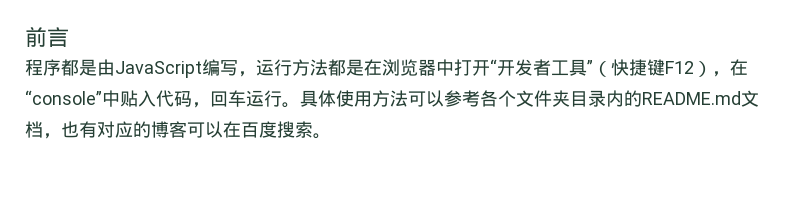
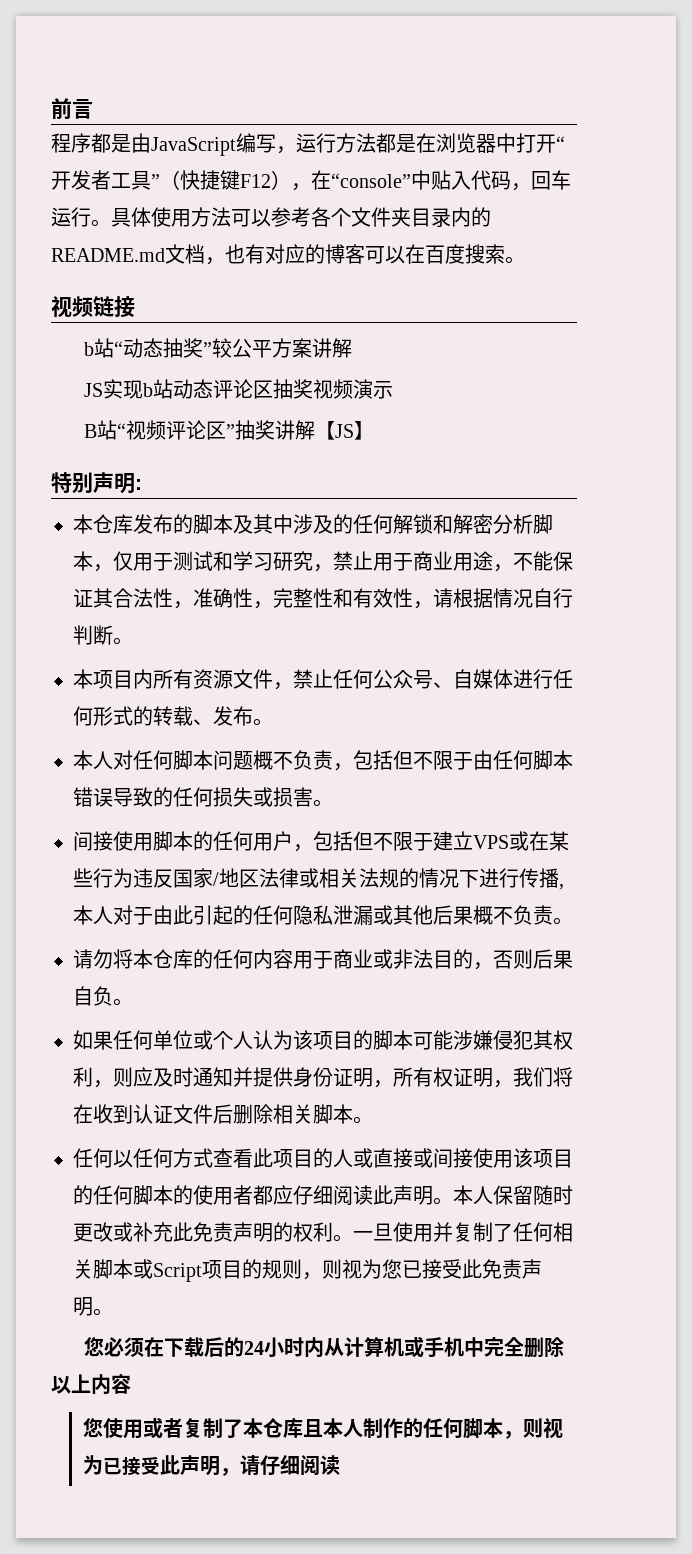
+ 视频链接
+ b站“动态抽奖”较公平方案讲解
+ JS实现b站动态评论区抽奖视频演示
+ B站“视频评论区”抽奖讲解【JS】
+ 特别声明:
+ 本仓库发布的脚本及其中涉及的任何解锁和解密分析脚本，仅用于测试和学习研究，禁止用于商业用途，不能保证其合法性，准确性，完整性和有效性，请根据情况自行判断。
+ 本项目内所有资源文件，禁止任何公众号、自媒体进行任何形式的转载、发布。
+ 本人对任何脚本问题概不负责，包括但不限于由任何脚本错误导致的任何损失或损害。
+ 间接使用脚本的任何用户，包括但不限于建立VPS或在某些行为违反国家/地区法律或相关法规的情况下进行传播,本人对于由此引起的任何隐私泄漏或其他后果概不负责。
+ 请勿将本仓库的任何内容用于商业或非法目的，否则后果自负。
+ 如果任何单位或个人认为该项目的脚本可能涉嫌侵犯其权利，则应及时通知并提供身份证明，所有权证明，我们将在收到认证文件后删除相关脚本。
+ 任何以任何方式查看此项目的人或直接或间接使用该项目的任何脚本的使用者都应仔细阅读此声明。本人保留随时更改或补充此免责声明的权利。一旦使用并复制了任何相关脚本或Script项目的规则，则视为您已接受此免责声明。
+ 您必须在下载后的24小时内从计算机或手机中完全删除以上内容
+ 您使用或者复制了本仓库且本人制作的任何脚本，则视为已接受此声明，请仔细阅读

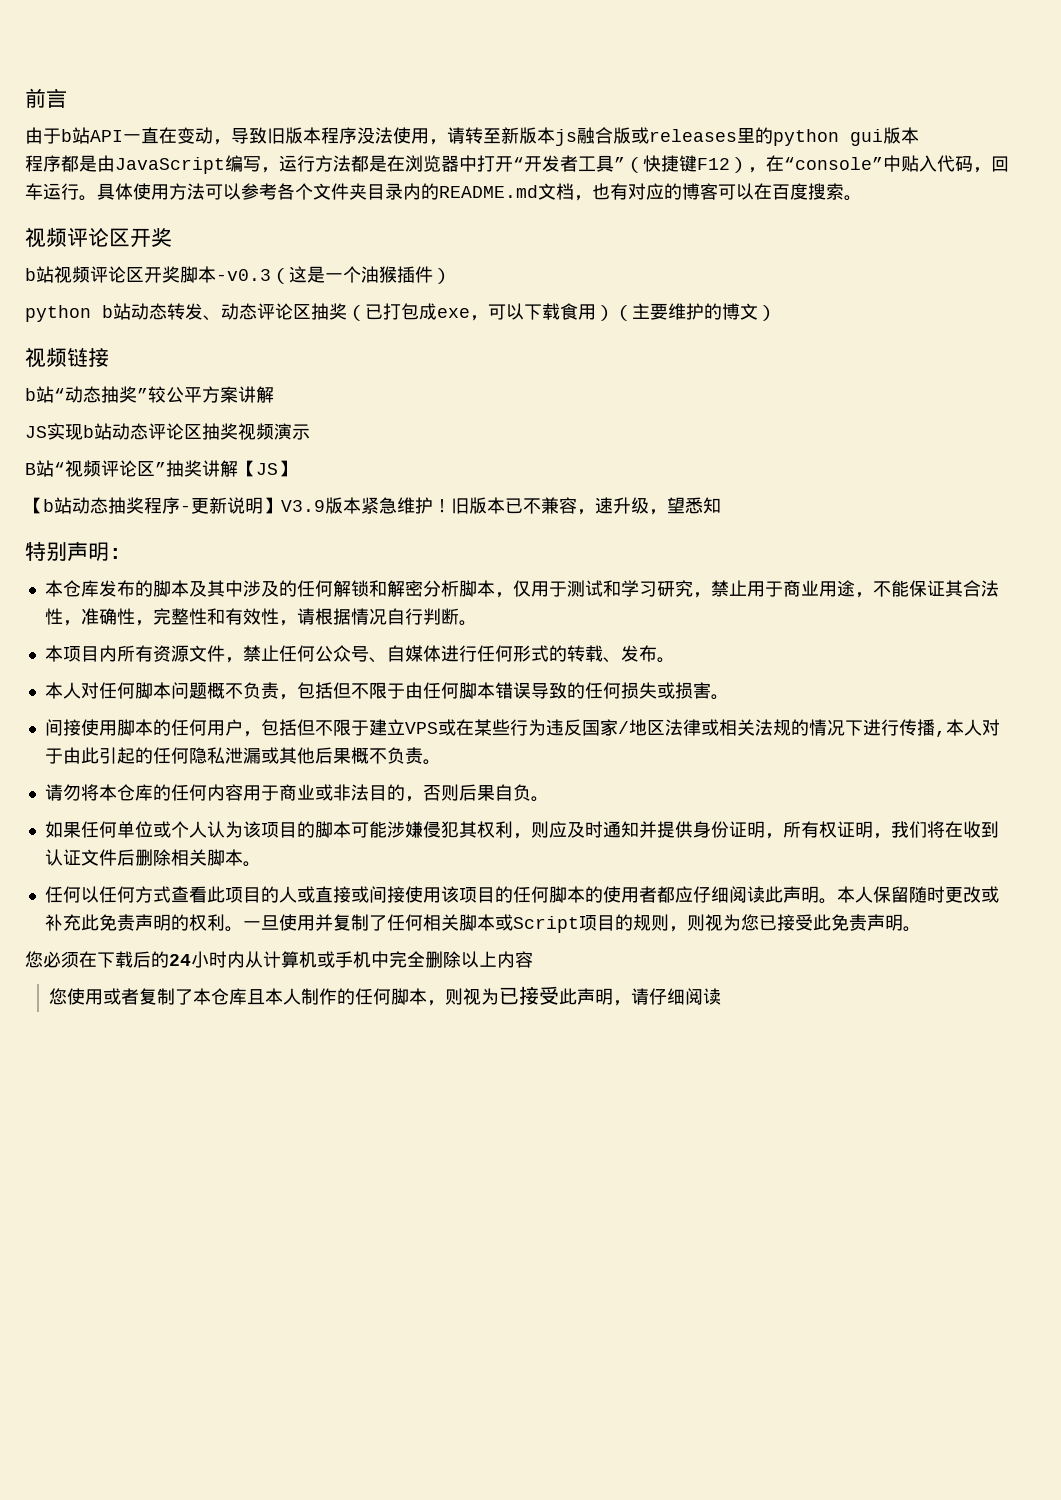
+ 由于b站API一直在变动，导致旧版本程序没法使用，请转至新版本js融合版或releases里的python gui版本
  具体使用方法可以参考各个文件夹目录内的README.md文档，也有对应的博客可以在百度搜索。
+ 视频评论区开奖
+ b站视频评论区开奖脚本-v0.3（这是一个油猴插件）
+ python b站动态转发、动态评论区抽奖（已打包成exe，可以下载食用）（主要维护的博文）
+ 【b站动态抽奖程序-更新说明】V3.9版本紧急维护！旧版本已不兼容，速升级，望悉知

